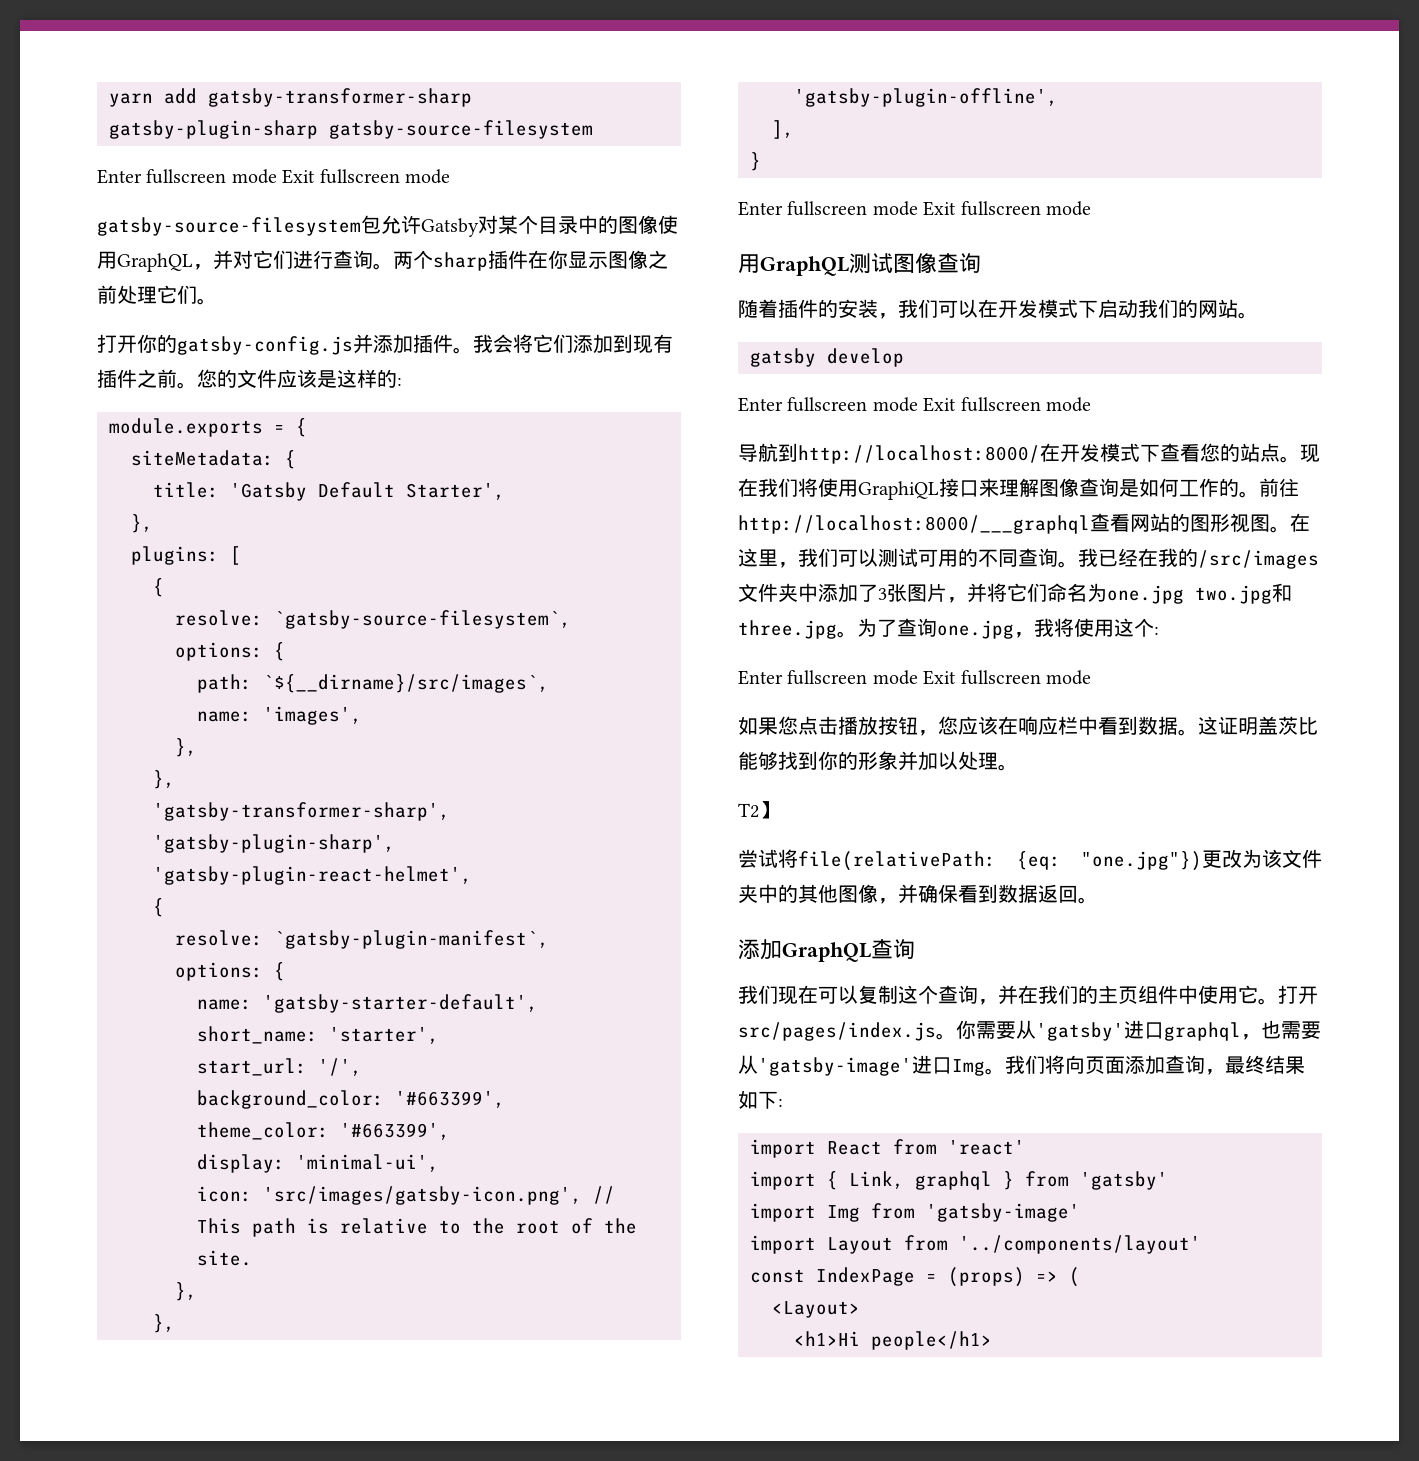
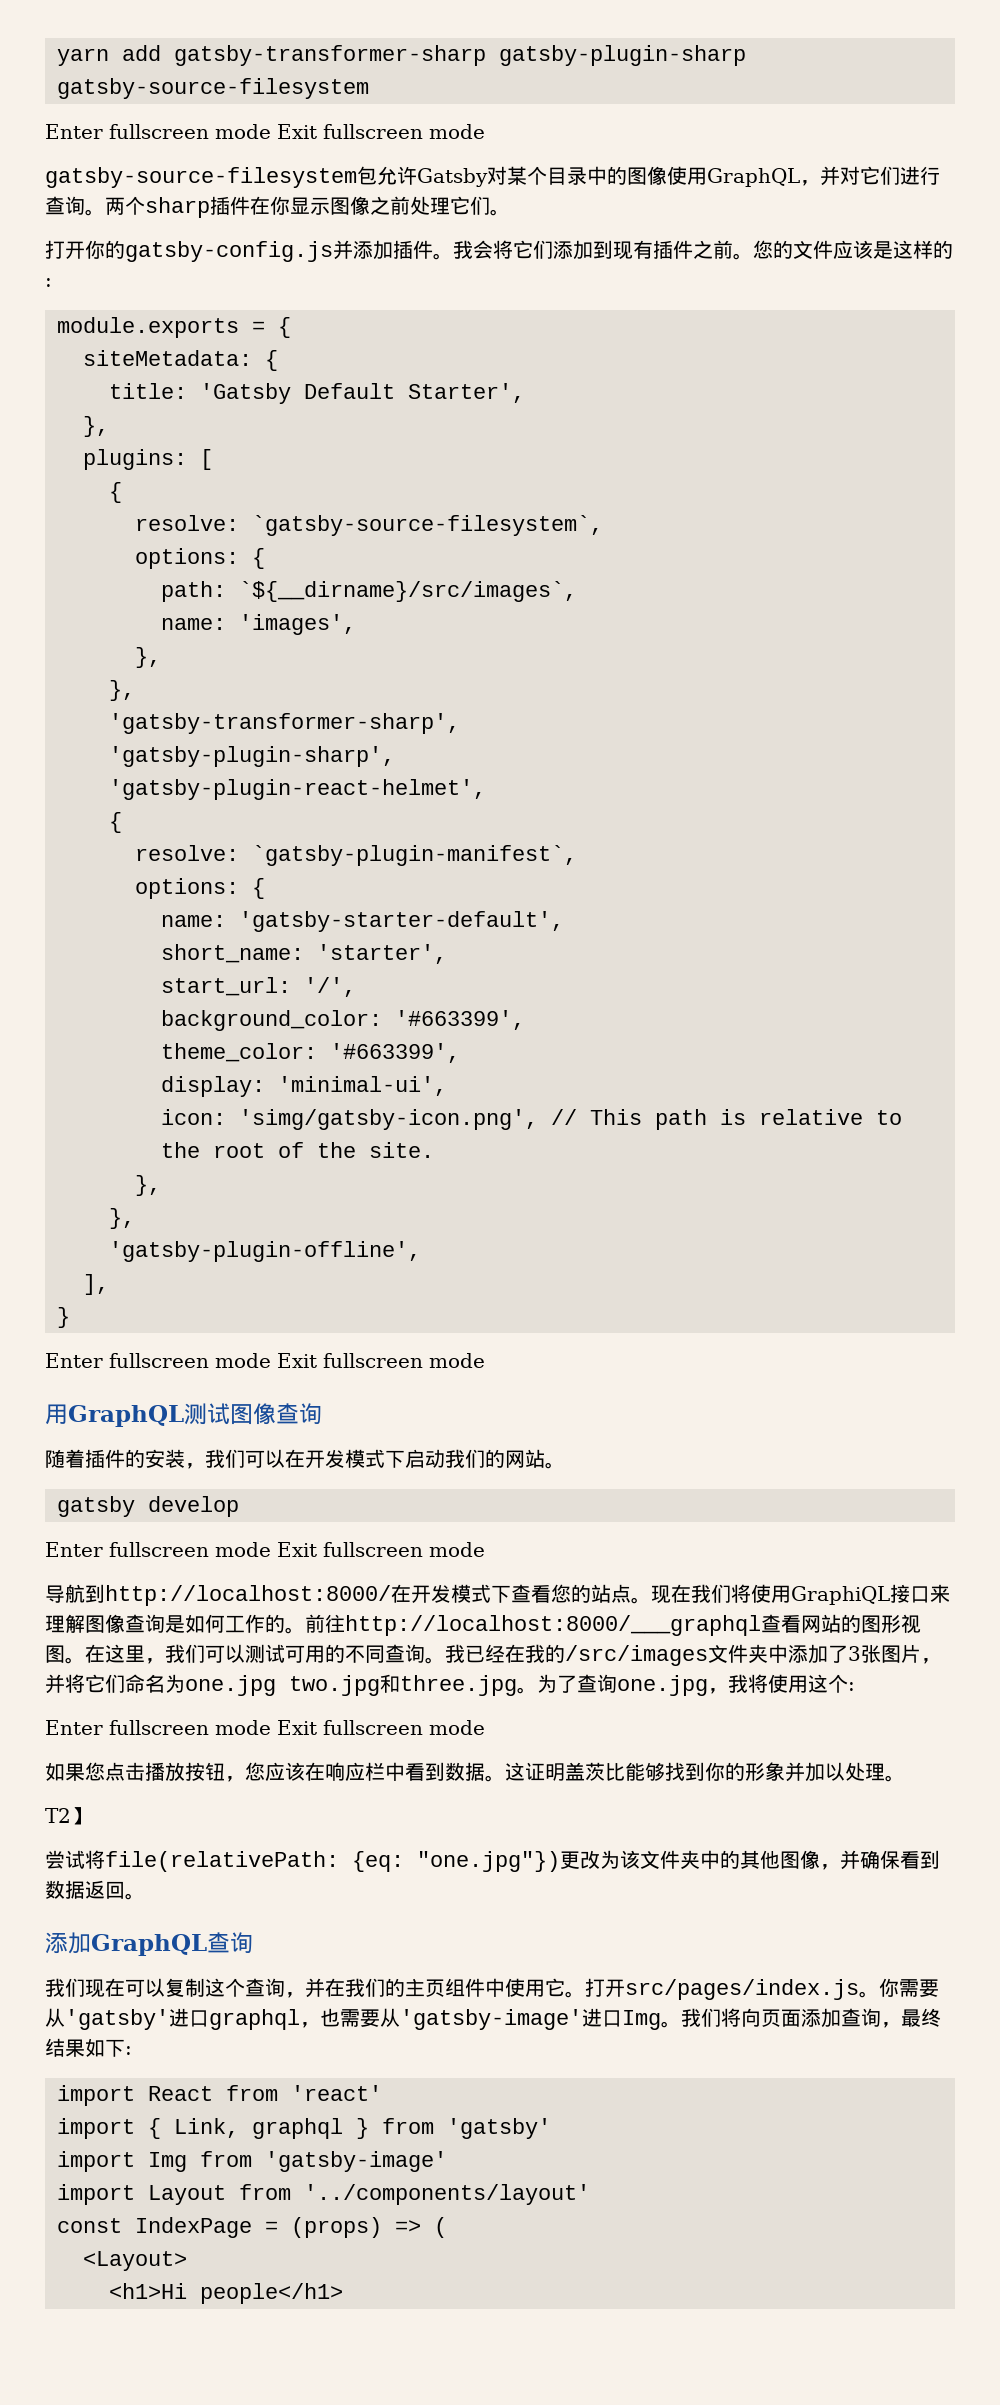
- icon: 'src/images/gatsby-icon.png', // This path is relative to the root of the site.
+ icon: 'simg/gatsby-icon.png', // This path is relative to the root of the site.

